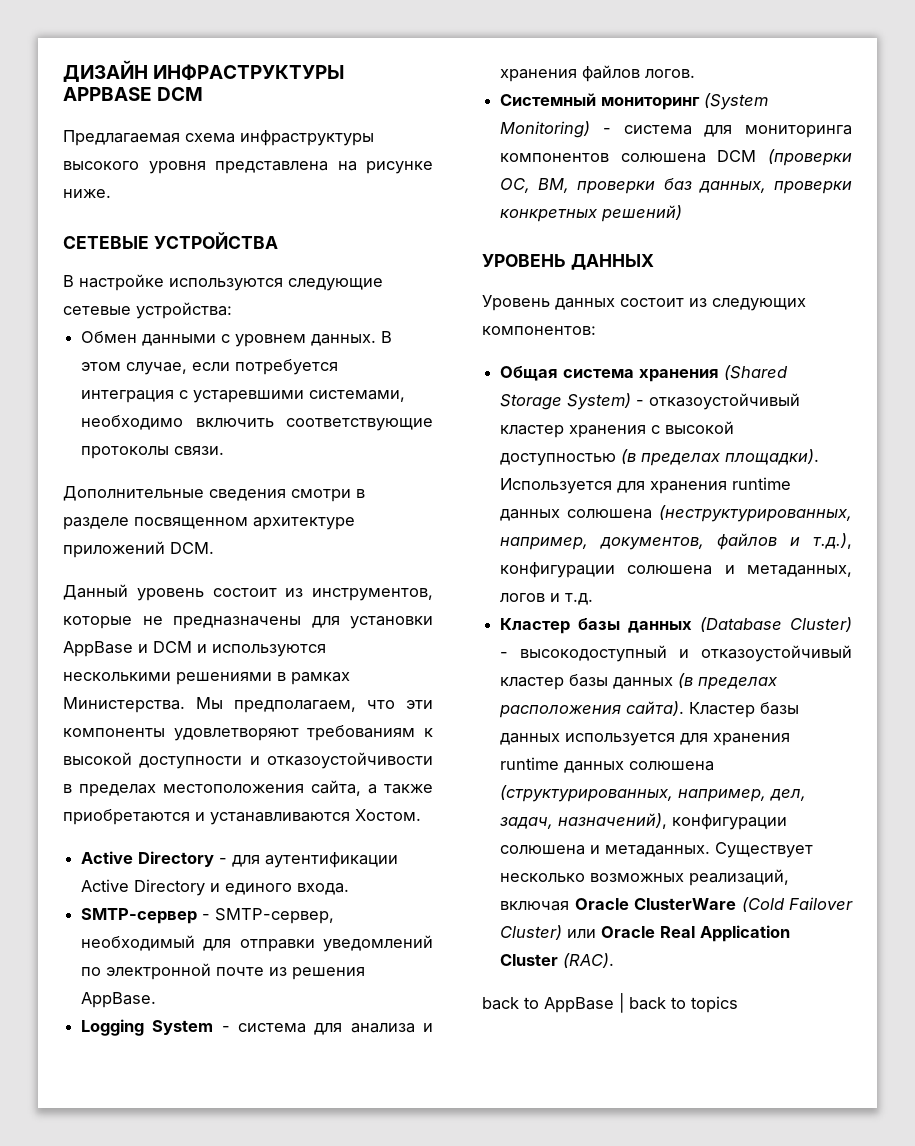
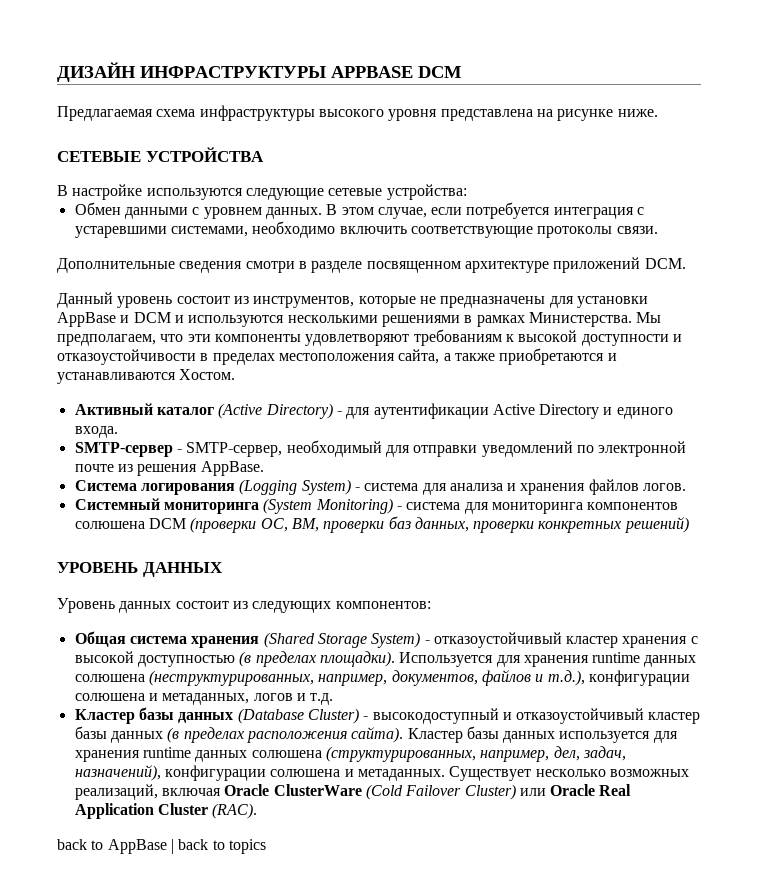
- Active Directory - для аутентификации Active Directory и единого входа.
+ Активный каталог (Active Directory) - для аутентификации Active Directory и единого входа.
- Logging System - система для анализа и хранения файлов логов.
+ Система логирования (Logging System) - система для анализа и хранения файлов логов.
- Системный мониторинг (System Monitoring) - система для мониторинга компонентов солюшена DCM (проверки ОС, ВМ, проверки баз данных, проверки конкретных решений)
+ Системный мониторинга (System Monitoring) - система для мониторинга компонентов солюшена DCM (проверки ОС, ВМ, проверки баз данных, проверки конкретных решений)

